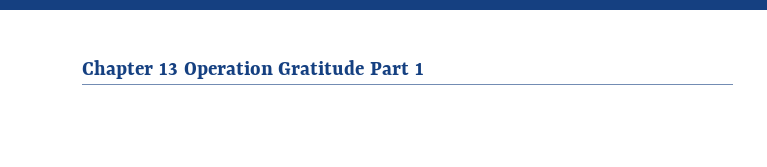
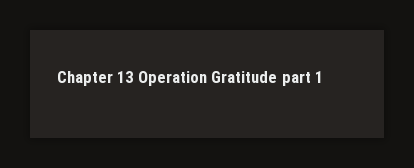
- Chapter 13 Operation Gratitude Part 1
+ Chapter 13 Operation Gratitude part 1

